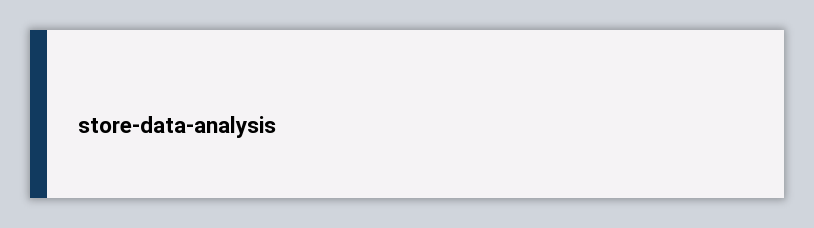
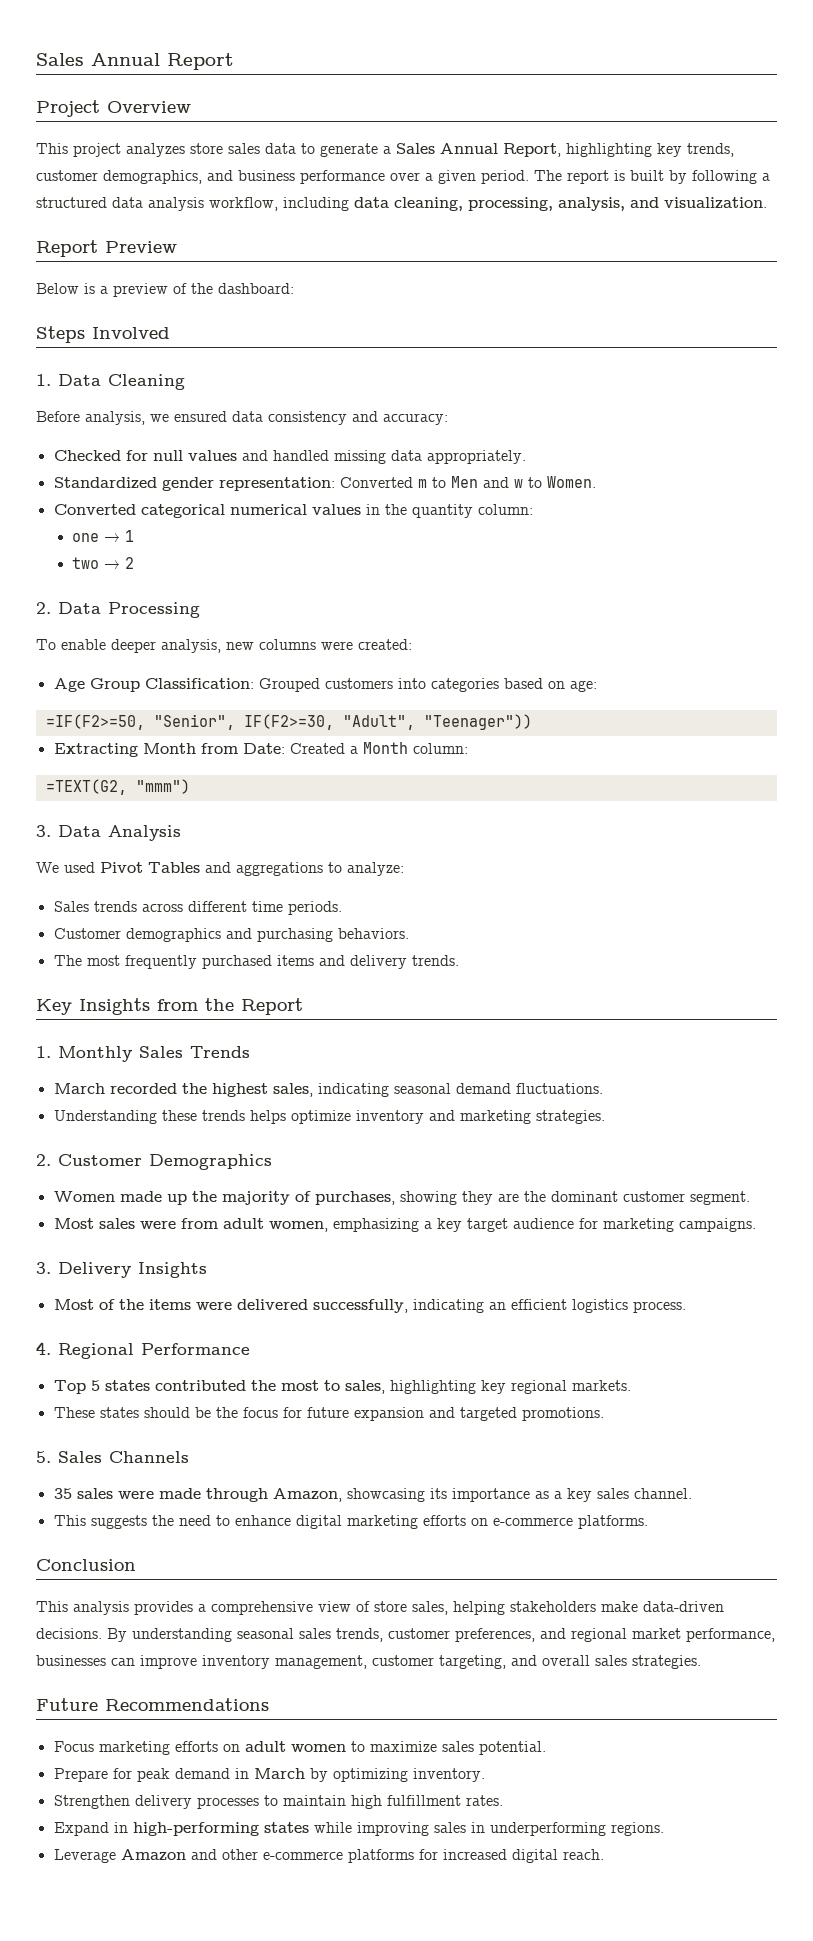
- store-data-analysis
+ Sales Annual Report
+ Project Overview
+ This project analyzes store sales data to generate a Sales Annual Report, highlighting key trends, customer demographics, and business performance over a given period. The report is built by following a structured data analysis workflow, including data cleaning, processing, analysis, and visualization.
+ Report Preview
+ Below is a preview of the dashboard:
+ Steps Involved
+ 1. Data Cleaning
+ Before analysis, we ensured data consistency and accuracy:
+ Checked for null values and handled missing data appropriately.
+ Standardized gender representation: Converted m to Men and w to Women.
+ Converted categorical numerical values in the quantity column:
+ one → 1
+ two → 2
+ 2. Data Processing
+ To enable deeper analysis, new columns were created:
+ Age Group Classification: Grouped customers into categories based on age:
+ =IF(F2>=50, "Senior", IF(F2>=30, "Adult", "Teenager"))
+ Extracting Month from Date: Created a Month column:
+ =TEXT(G2, "mmm")
+ 3. Data Analysis
+ We used Pivot Tables and aggregations to analyze:
+ Sales trends across different time periods.
+ Customer demographics and purchasing behaviors.
+ The most frequently purchased items and delivery trends.
+ Key Insights from the Report
+ 1. Monthly Sales Trends
+ March recorded the highest sales, indicating seasonal demand fluctuations.
+ Understanding these trends helps optimize inventory and marketing strategies.
+ 2. Customer Demographics
+ Women made up the majority of purchases, showing they are the dominant customer segment.
+ Most sales were from adult women, emphasizing a key target audience for marketing campaigns.
+ 3. Delivery Insights
+ Most of the items were delivered successfully, indicating an efficient logistics process.
+ 4. Regional Performance
+ Top 5 states contributed the most to sales, highlighting key regional markets.
+ These states should be the focus for future expansion and targeted promotions.
+ 5. Sales Channels
+ 35 sales were made through Amazon, showcasing its importance as a key sales channel.
+ This suggests the need to enhance digital marketing efforts on e-commerce platforms.
+ Conclusion
+ This analysis provides a comprehensive view of store sales, helping stakeholders make data-driven decisions. By understanding seasonal sales trends, customer preferences, and regional market performance, businesses can improve inventory management, customer targeting, and overall sales strategies.
+ Future Recommendations
+ Focus marketing efforts on adult women to maximize sales potential.
+ Prepare for peak demand in March by optimizing inventory.
+ Strengthen delivery processes to maintain high fulfillment rates.
+ Expand in high-performing states while improving sales in underperforming regions.
+ Leverage Amazon and other e-commerce platforms for increased digital reach.

